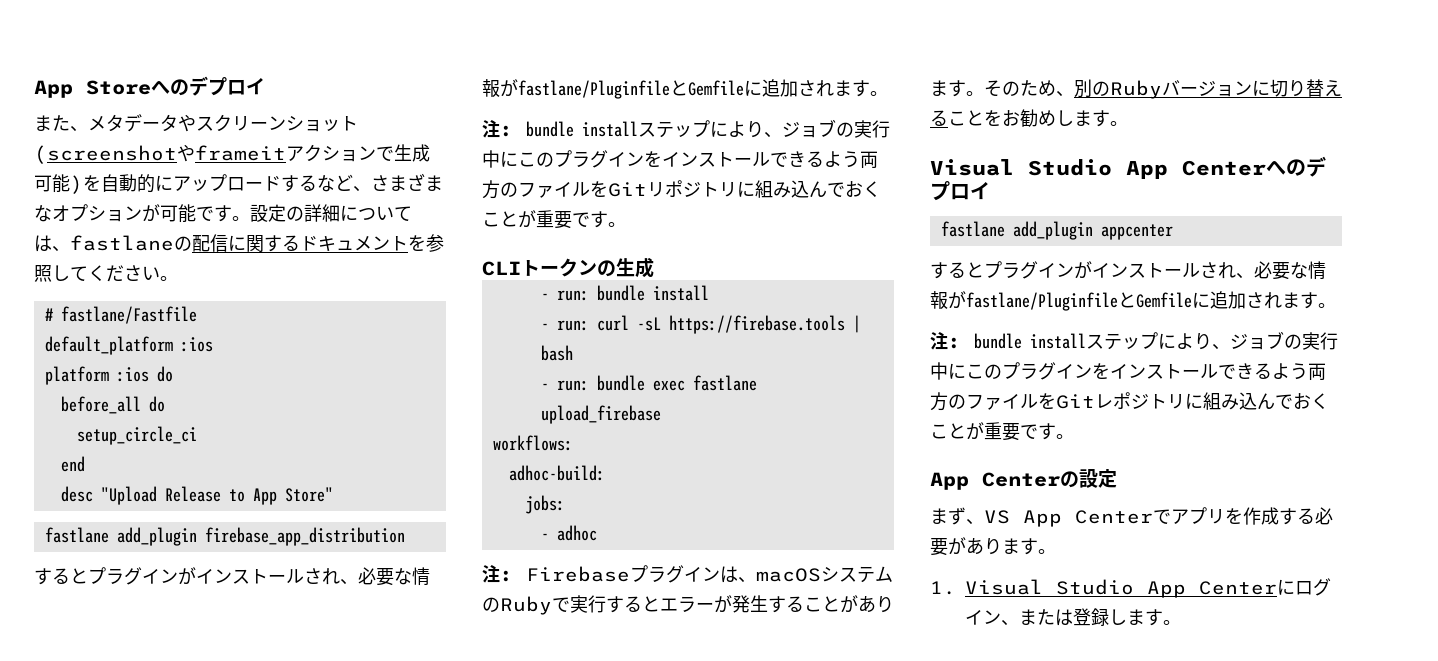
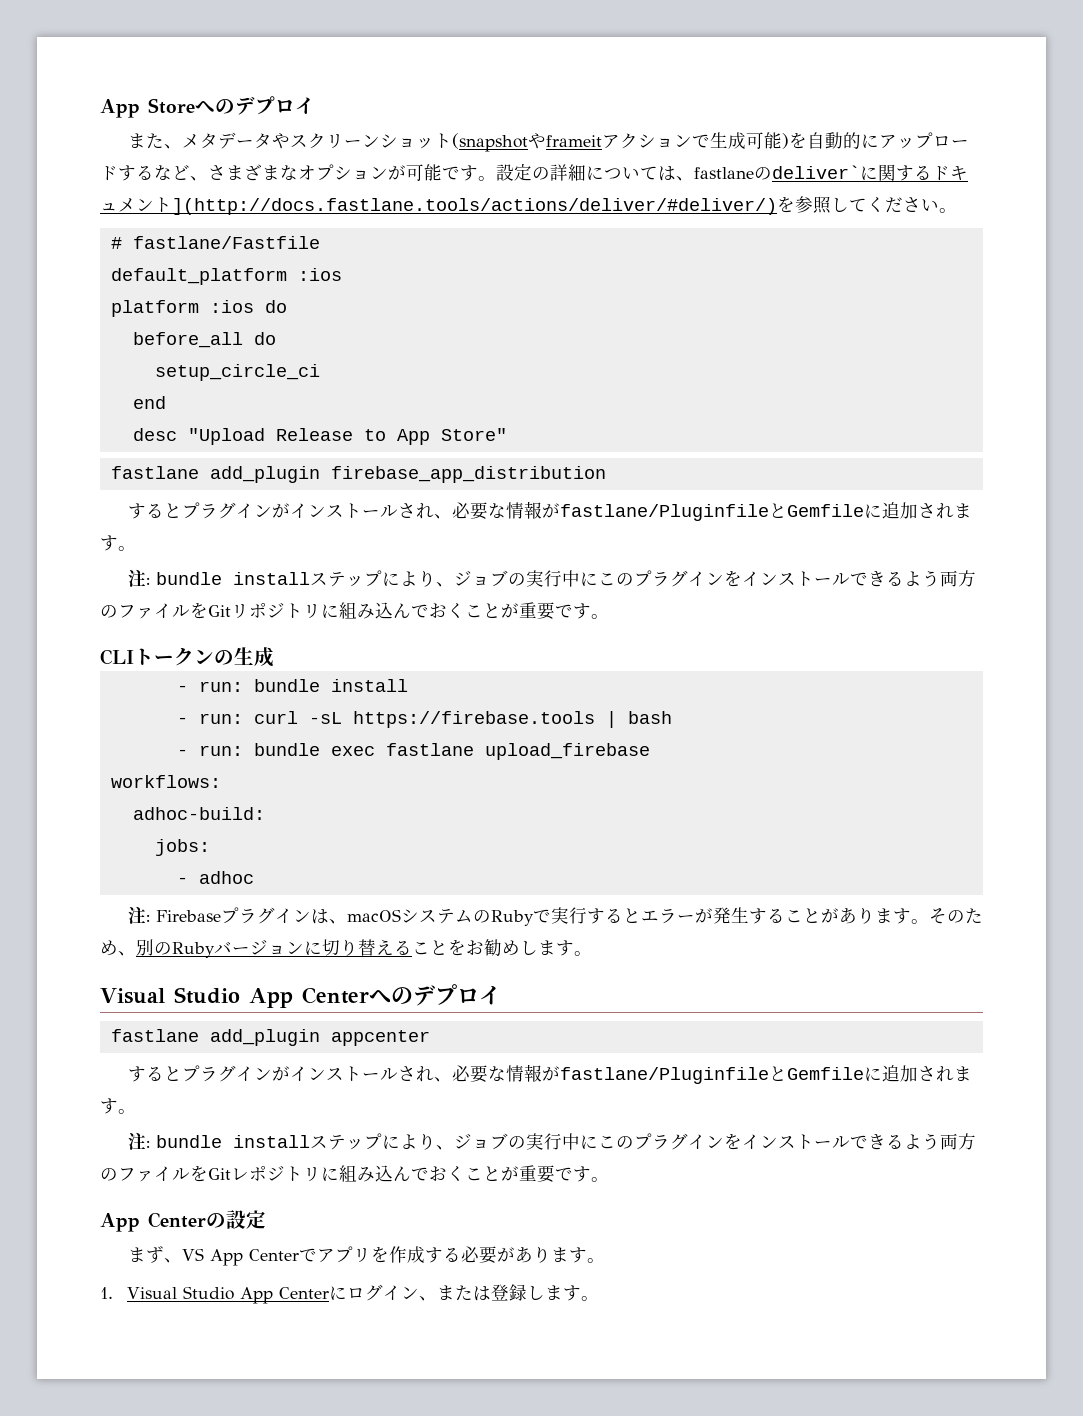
- また、メタデータやスクリーンショット(screenshotやframeitアクションで生成可能)を自動的にアップロードするなど、さまざまなオプションが可能です。
+ また、メタデータやスクリーンショット(snapshotやframeitアクションで生成可能)を自動的にアップロードするなど、さまざまなオプションが可能です。
- 設定の詳細については、fastlaneの配信に関するドキュメントを参照してください。
+ 設定の詳細については、fastlaneのdeliver`に関するドキュメント](http://docs.fastlane.tools/actions/deliver/#deliver/)を参照してください。

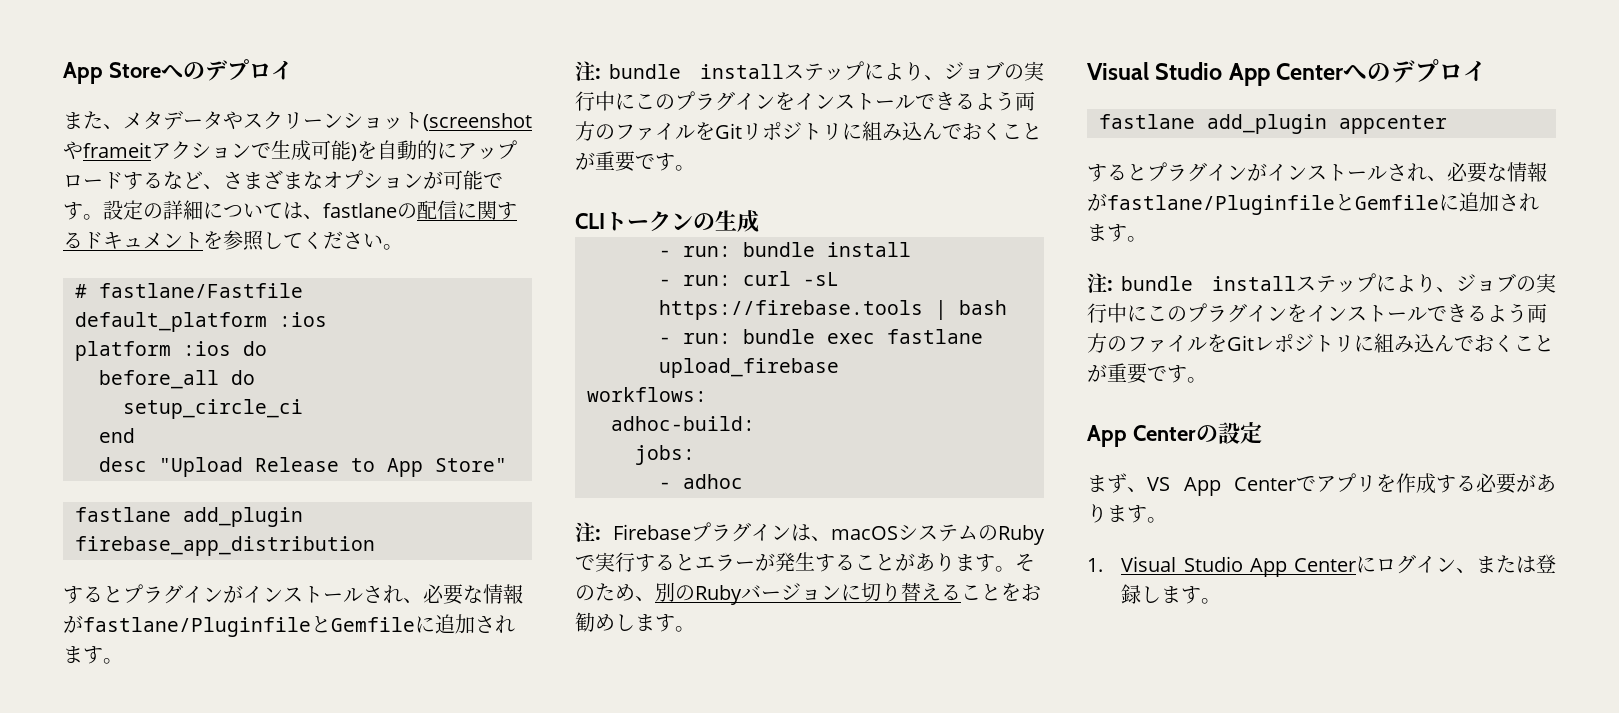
- また、メタデータやスクリーンショット(snapshotやframeitアクションで生成可能)を自動的にアップロードするなど、さまざまなオプションが可能です。
+ また、メタデータやスクリーンショット(screenshotやframeitアクションで生成可能)を自動的にアップロードするなど、さまざまなオプションが可能です。
- 設定の詳細については、fastlaneのdeliver`に関するドキュメント](http://docs.fastlane.tools/actions/deliver/#deliver/)を参照してください。
+ 設定の詳細については、fastlaneの配信に関するドキュメントを参照してください。

